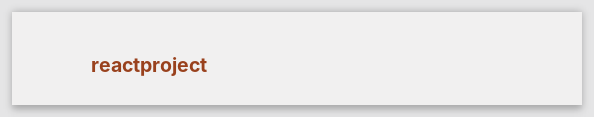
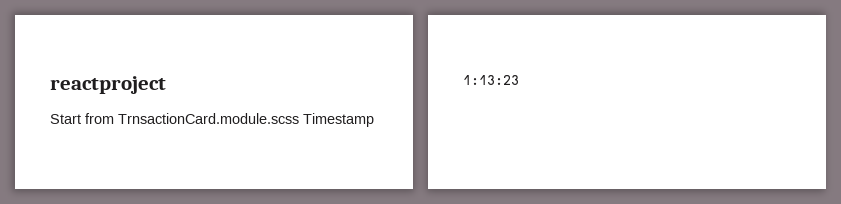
+ Start from TrnsactionCard.module.scss Timestamp 1:13:23

